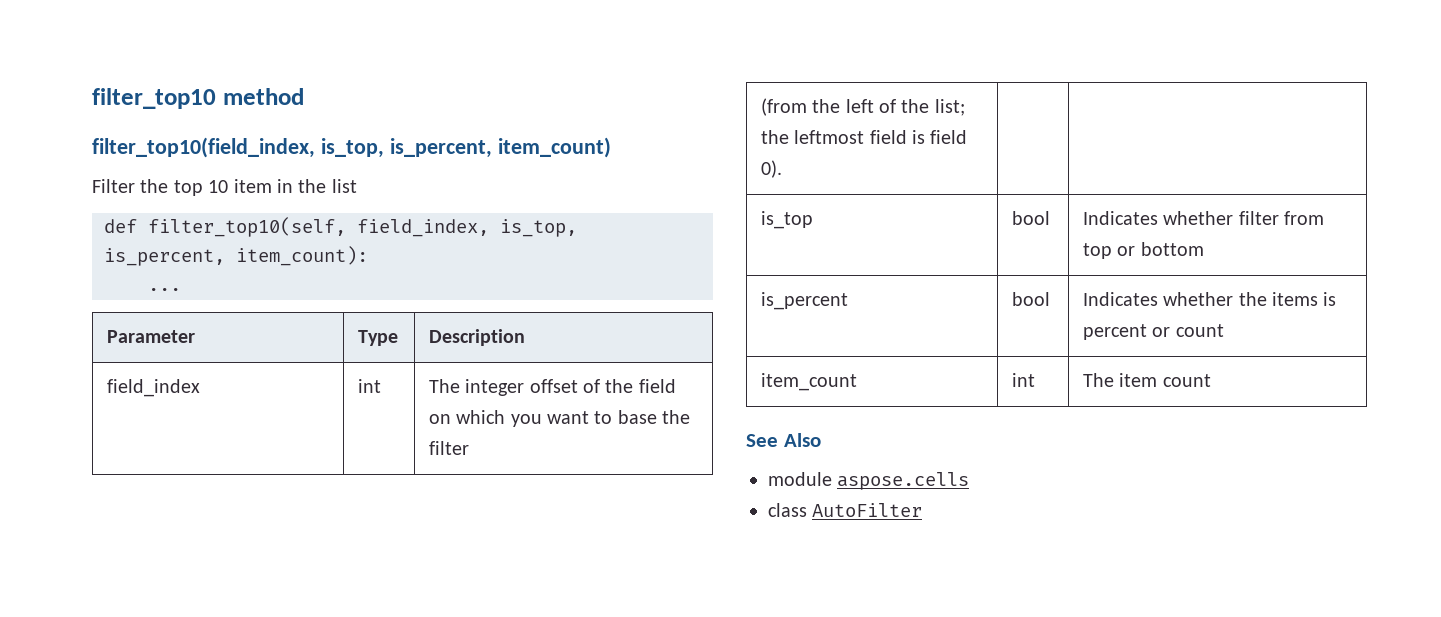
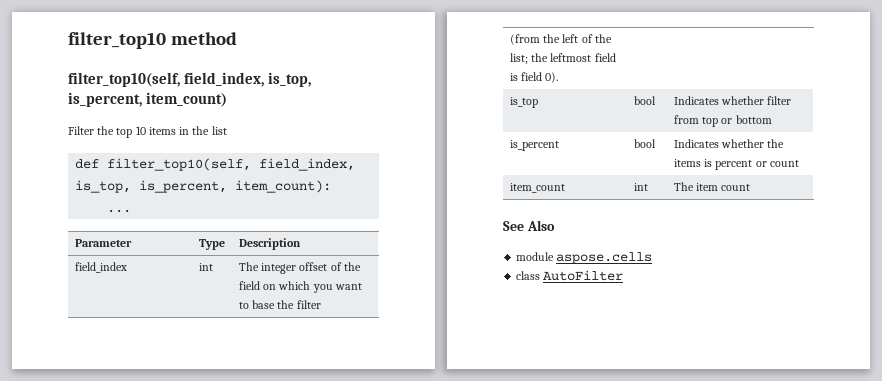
- filter_top10(field_index, is_top, is_percent, item_count)
+ filter_top10(self, field_index, is_top, is_percent, item_count)
- Filter the top 10 item in the list
+ Filter the top 10 items in the list

